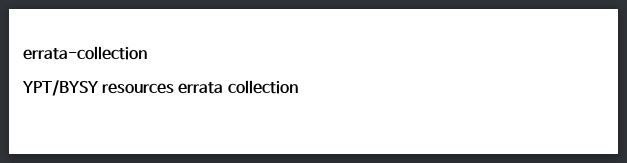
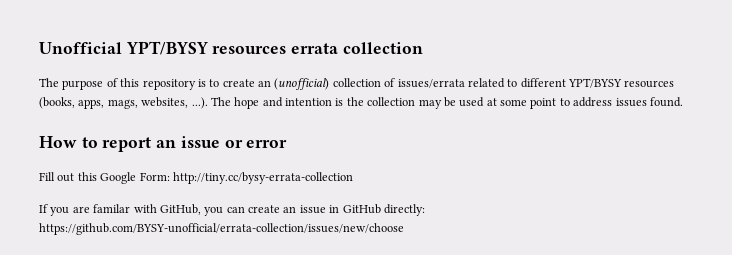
- errata-collection
- YPT/BYSY resources errata collection
+ Unofficial YPT/BYSY resources errata collection
+ The purpose of this repository is to create an (unofficial) collection of issues/errata related to different YPT/BYSY resources (books, apps, mags, websites, ...). The hope and intention is the collection may be used at some point to address issues found.
+ How to report an issue or error
+ Fill out this Google Form: http://tiny.cc/bysy-errata-collection
+ If you are familar with GitHub, you can create an issue in GitHub directly: https://github.com/BYSY-unofficial/errata-collection/issues/new/choose

